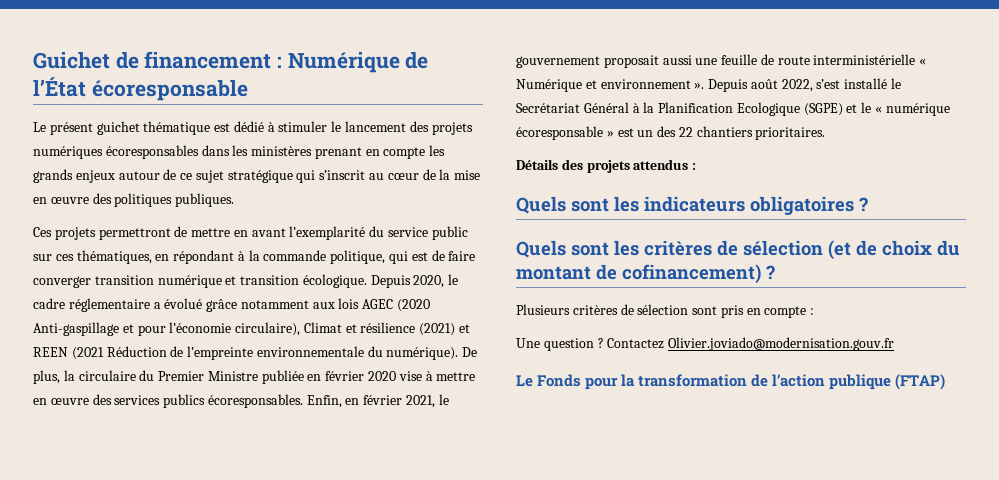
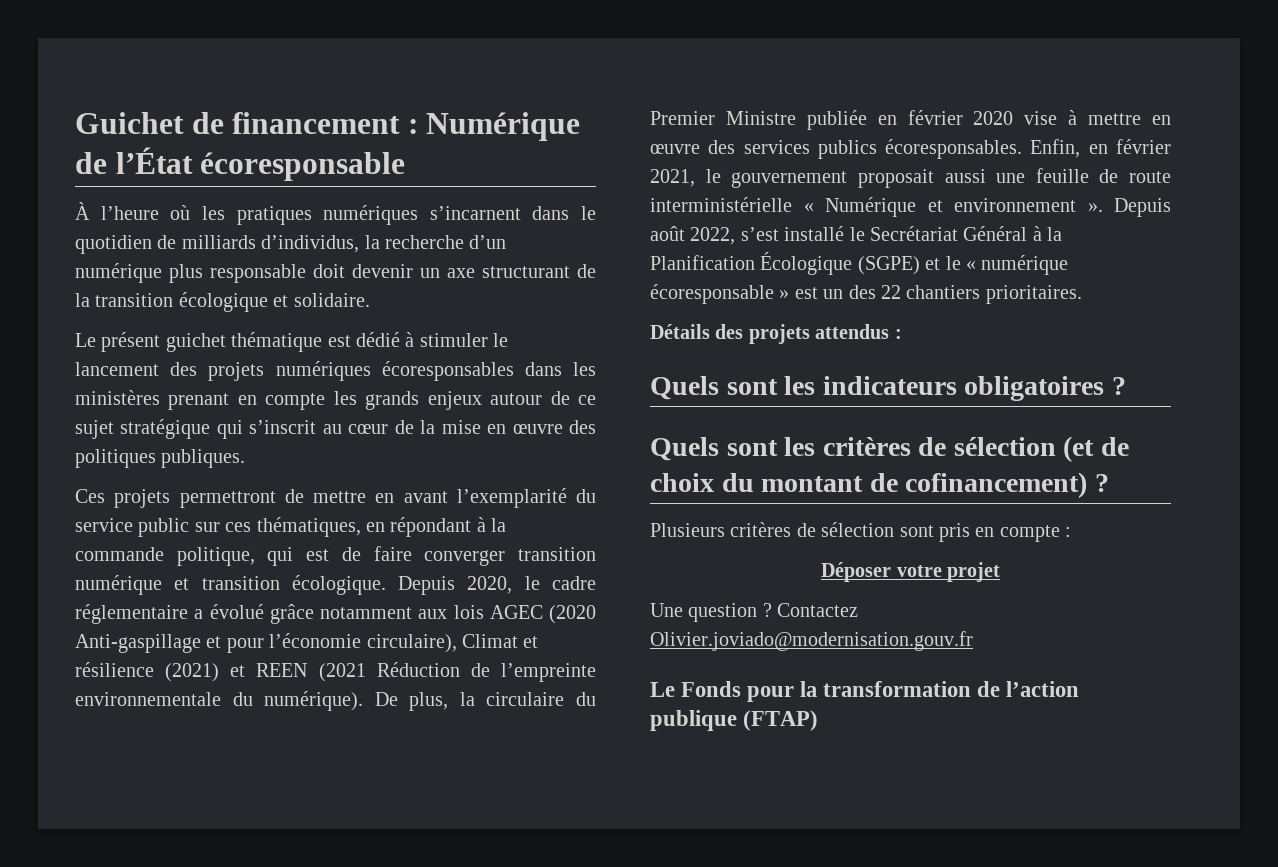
+ À l’heure où les pratiques numériques s’incarnent dans le quotidien de milliards d’individus, la recherche d’un numérique plus responsable doit devenir un axe structurant de la transition écologique et solidaire.
- Depuis août 2022, s’est installé le Secrétariat Général à la Planification Ecologique (SGPE) et le « numérique écoresponsable » est un des 22 chantiers prioritaires.
+ Depuis août 2022, s’est installé le Secrétariat Général à la Planification Écologique (SGPE) et le « numérique écoresponsable » est un des 22 chantiers prioritaires.
+ Déposer votre projet

